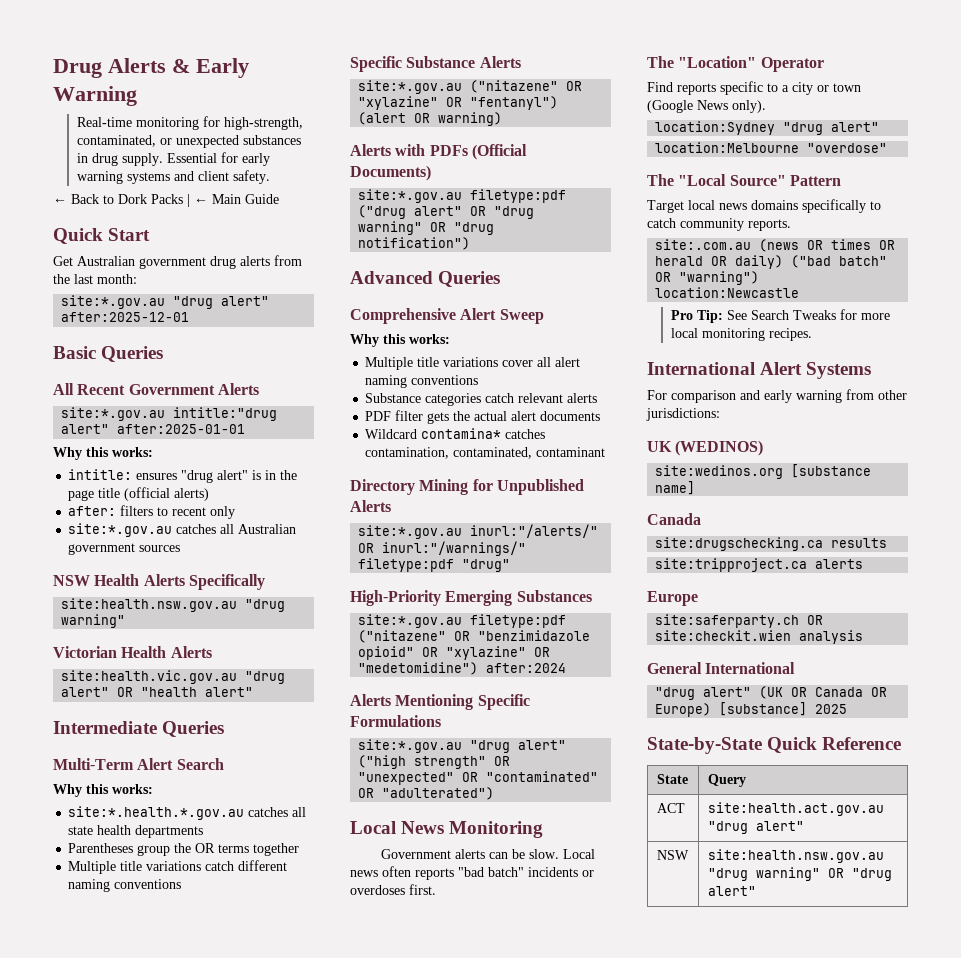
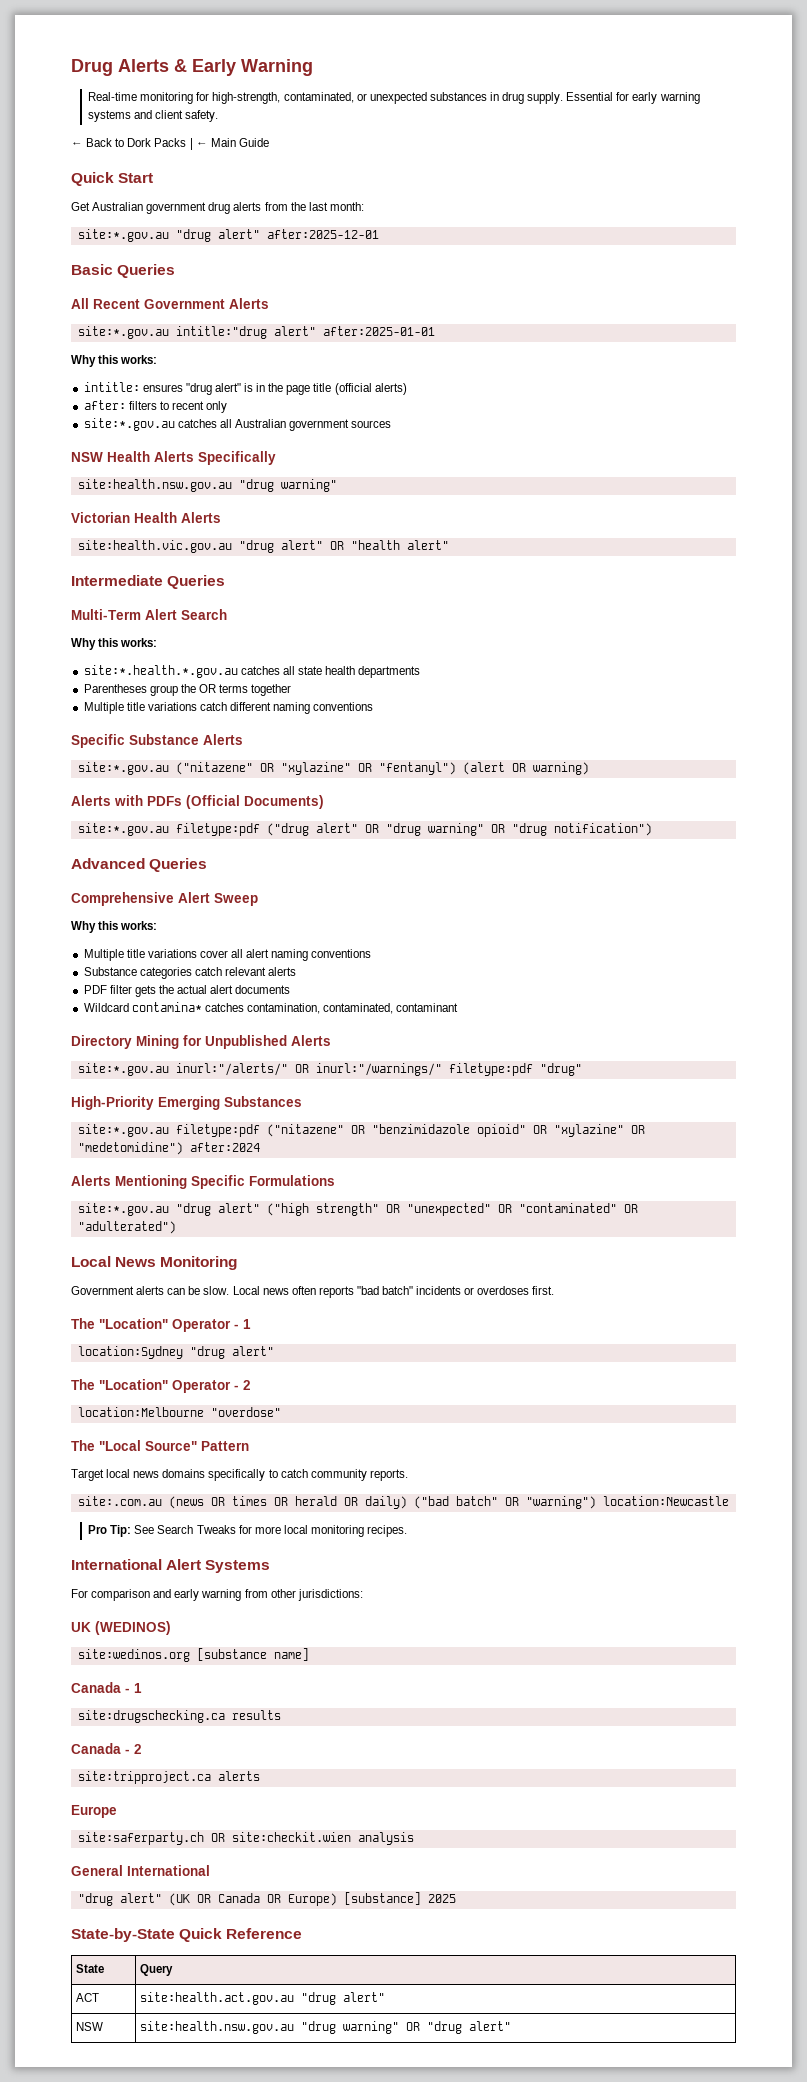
- The "Location" Operator
- Find reports specific to a city or town (Google News only).
+ The "Location" Operator - 1
  location:Sydney "drug alert"
+ The "Location" Operator - 2
  site:wedinos.org [substance name]
- Canada
+ Canada - 1
+ Canada - 2

